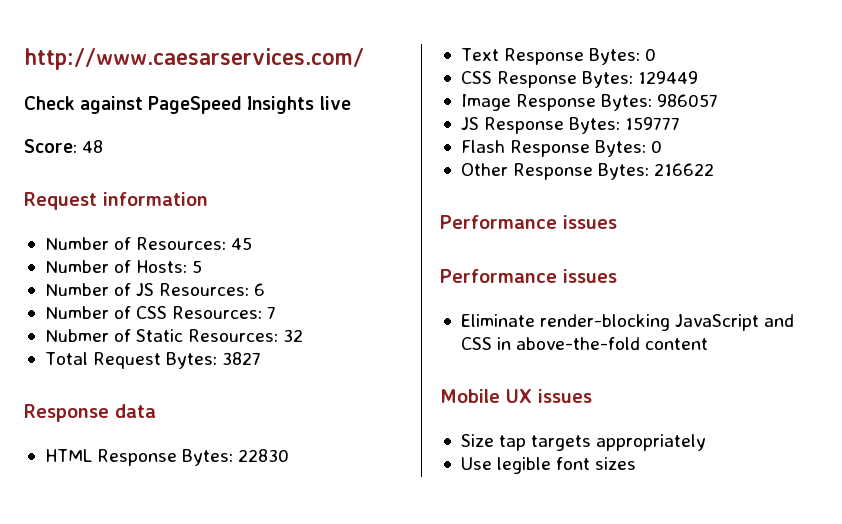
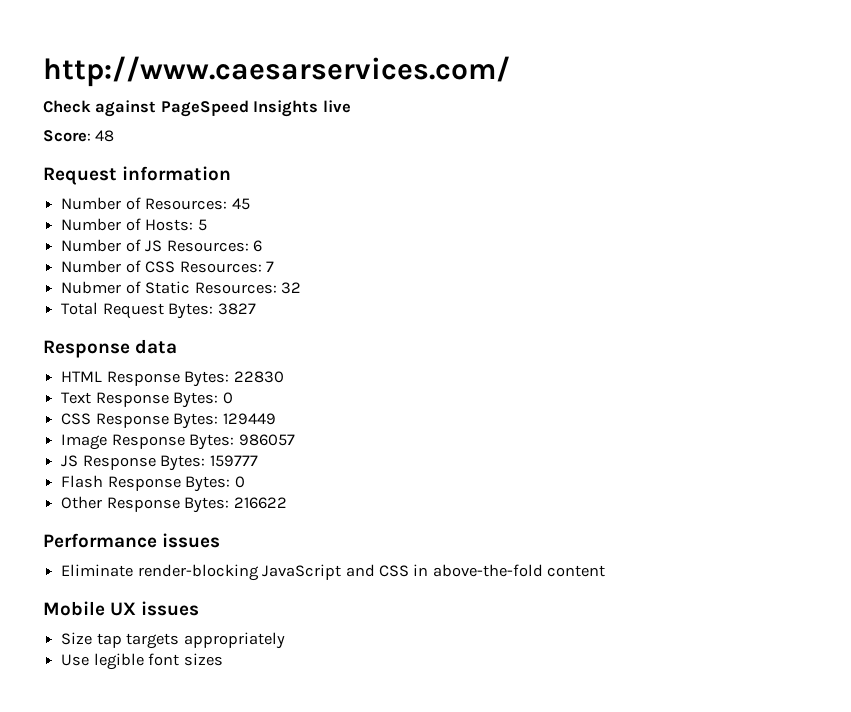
  Other Response Bytes: 216622
- Performance issues

